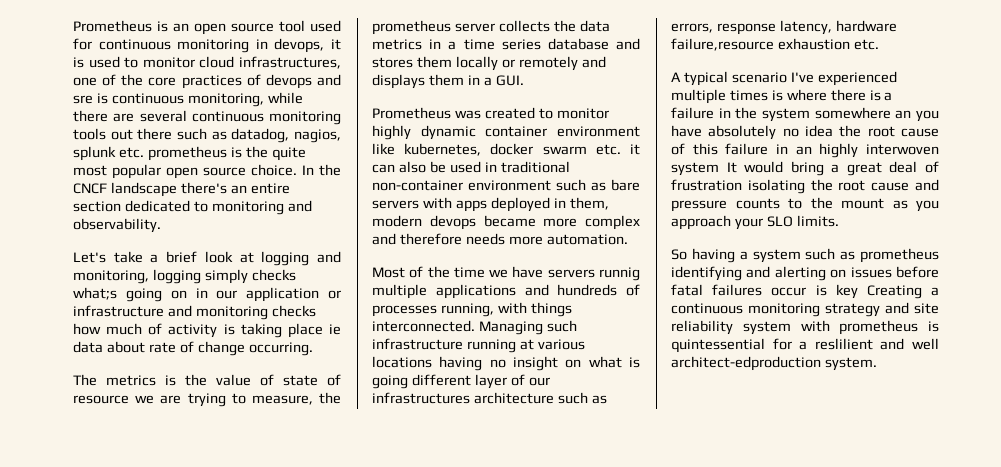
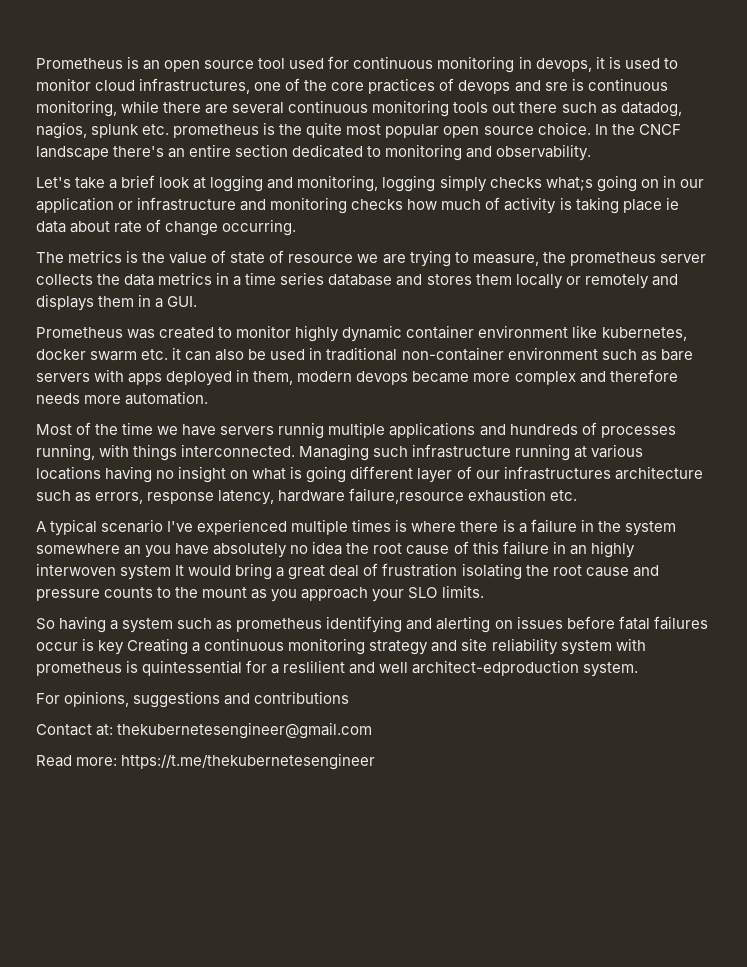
+ For opinions, suggestions and contributions
+ Contact at: thekubernetesengineer@gmail.com
+ Read more: https://t.me/thekubernetesengineer

